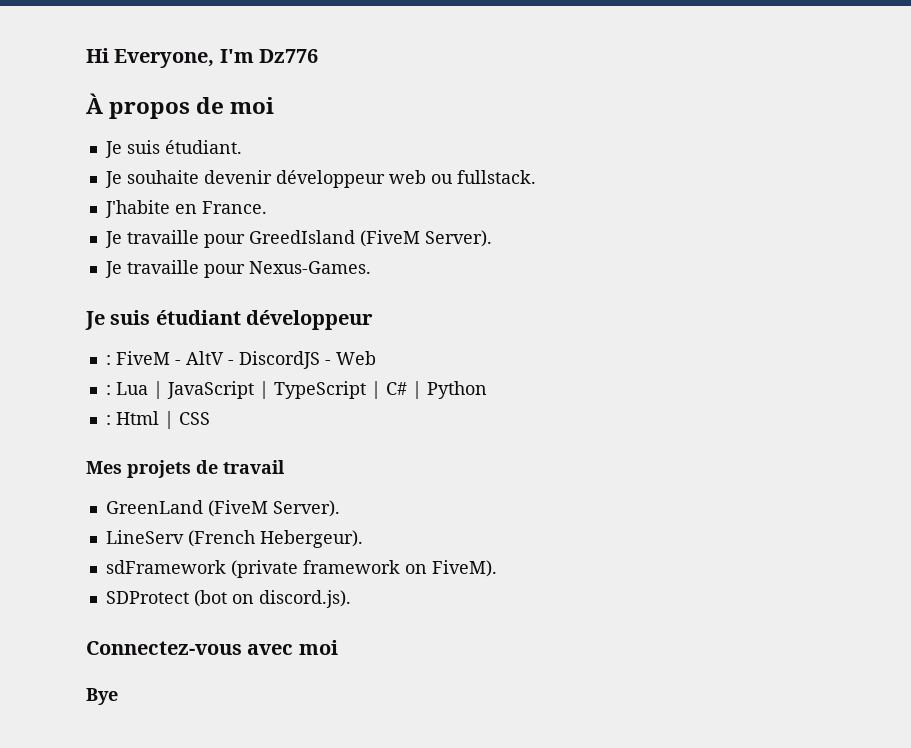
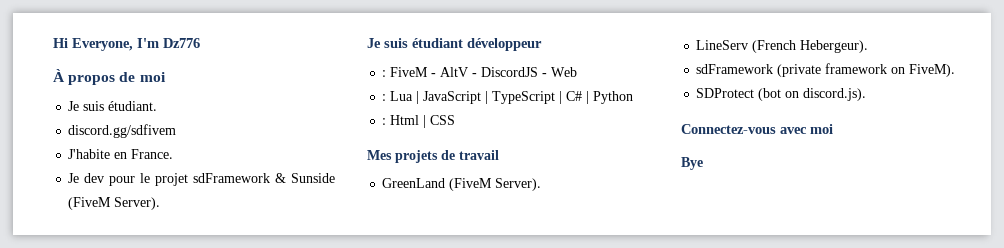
- Je souhaite devenir développeur web ou fullstack.
+ discord.gg/sdfivem
  J'habite en France.
- Je travaille pour GreedIsland (FiveM Server).
- Je travaille pour Nexus-Games.
+ Je dev pour le projet sdFramework & Sunside (FiveM Server).

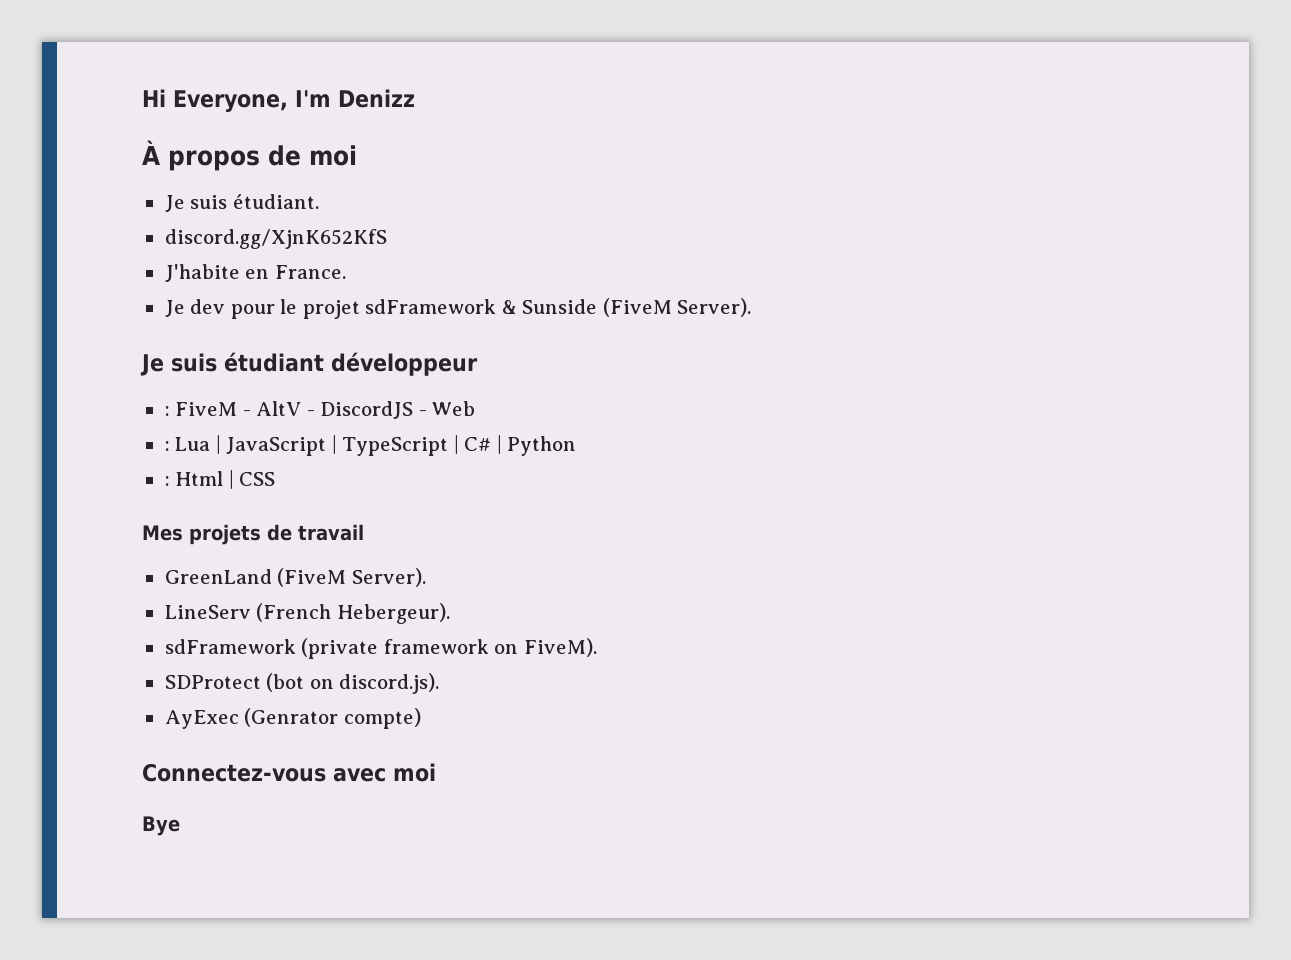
- Hi Everyone, I'm Dz776
+ Hi Everyone, I'm Denizz
- discord.gg/sdfivem
+ discord.gg/XjnK652KfS
+ AyExec (Genrator compte)

